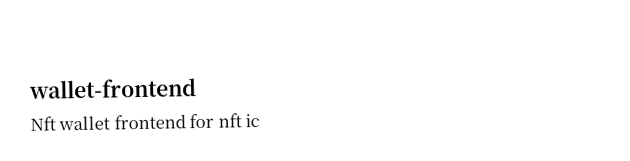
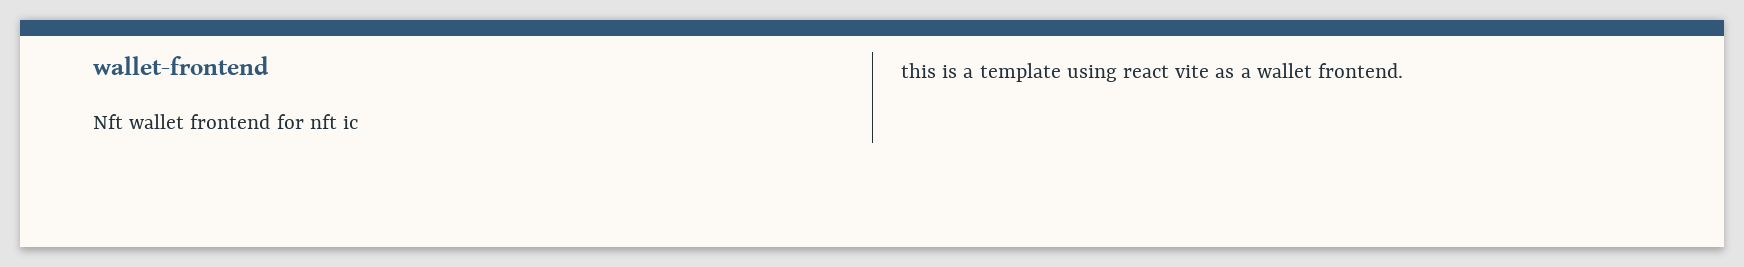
+ this is a template using react vite as a wallet frontend.

